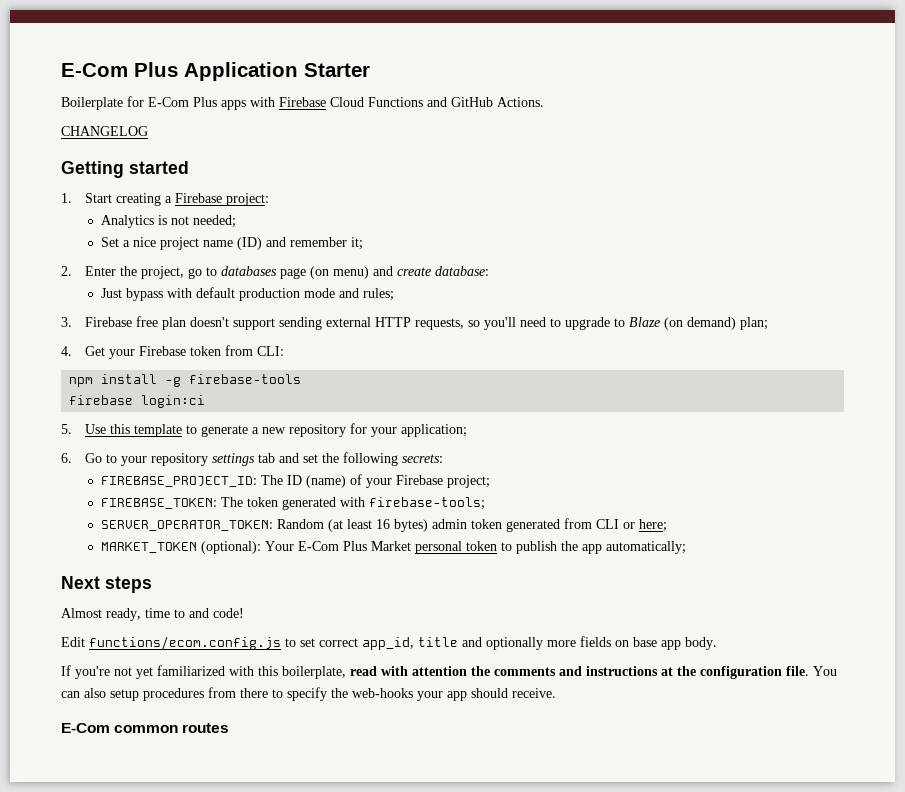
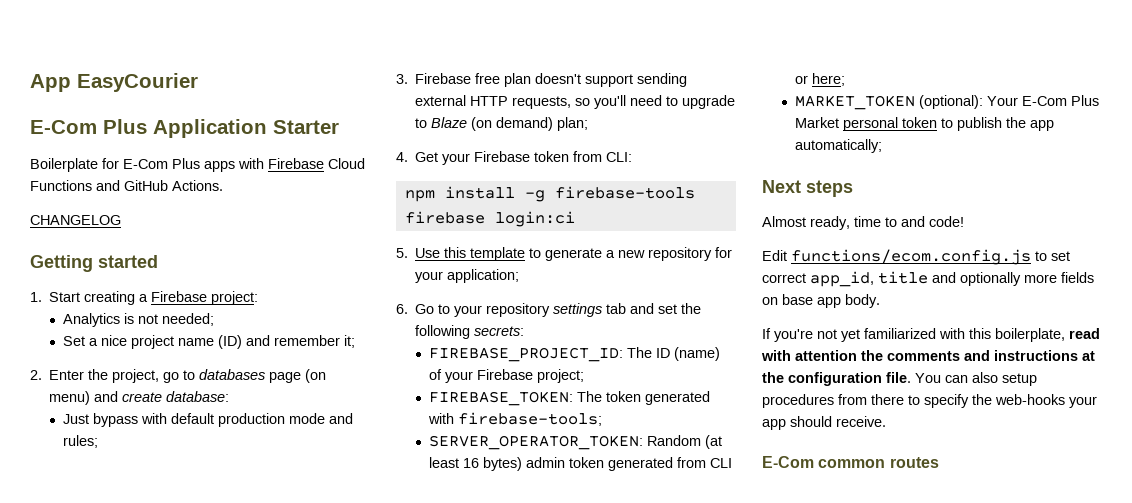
+ App EasyCourier

